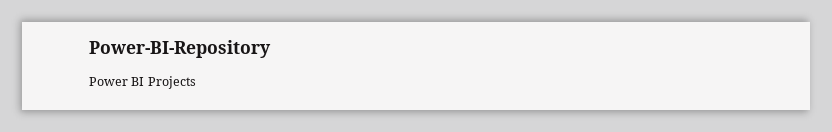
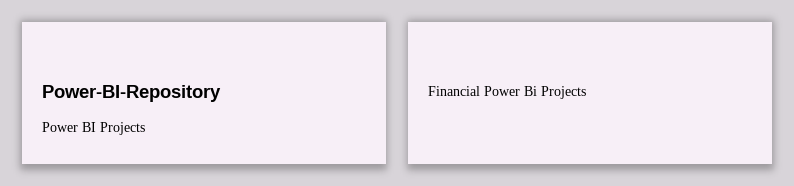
+ Financial Power Bi Projects

